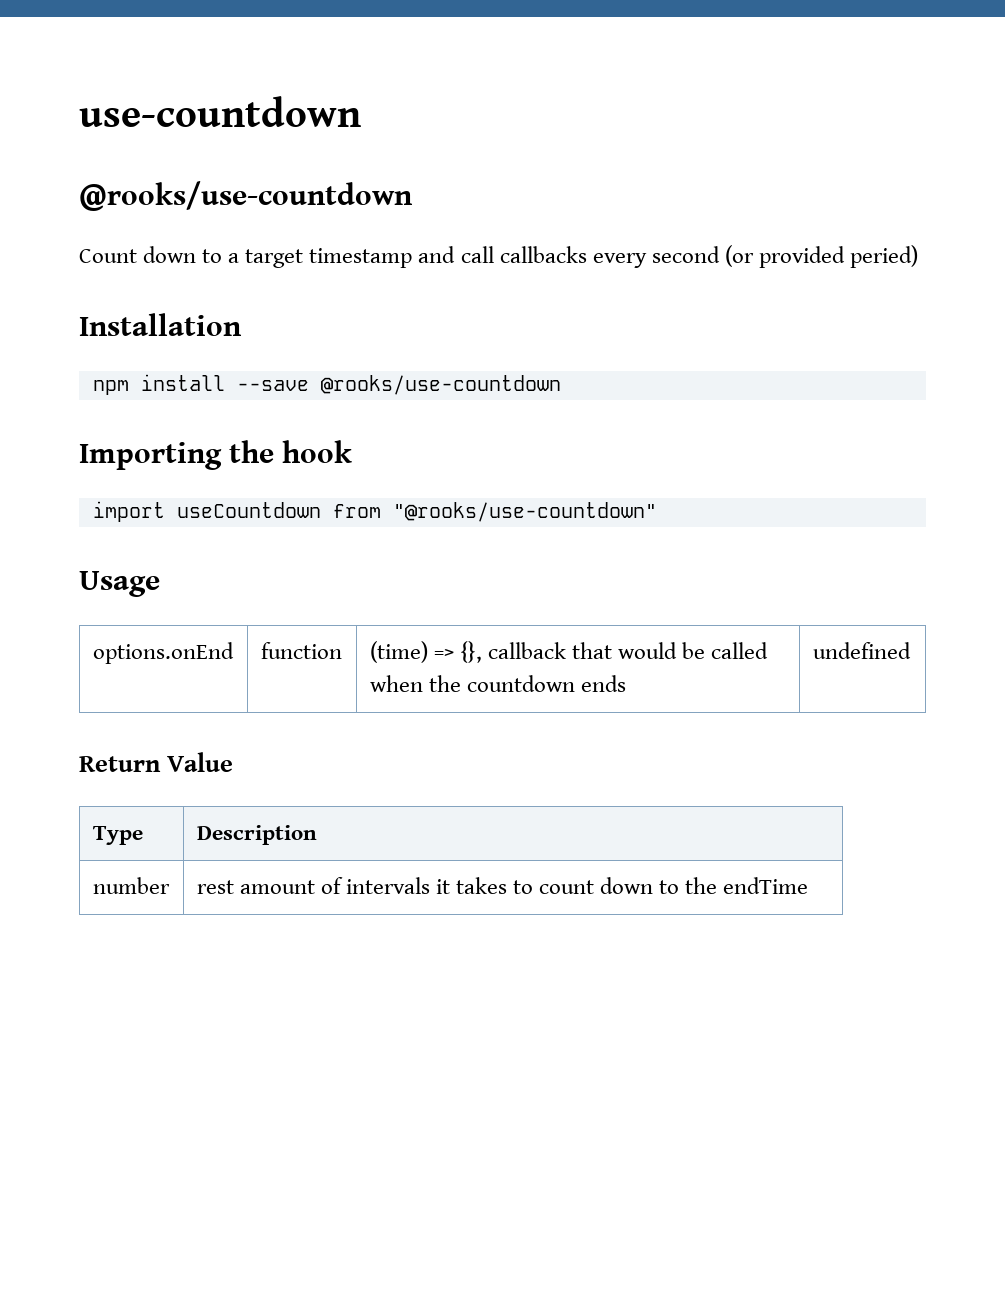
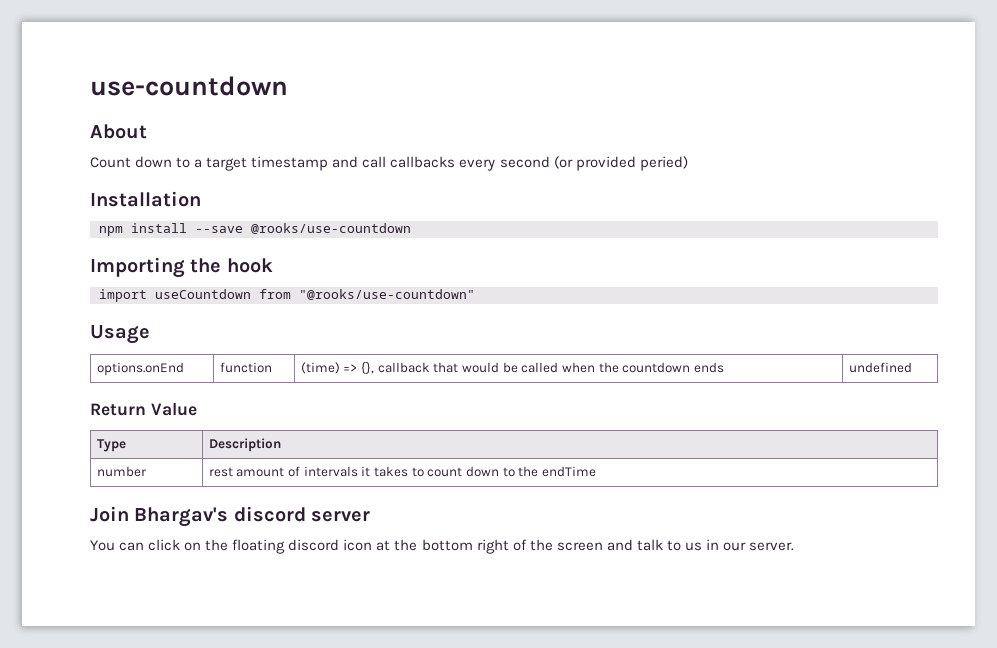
  use-countdown
- @rooks/use-countdown
+ About
+ Join Bhargav's discord server
+ You can click on the floating discord icon at the bottom right of the screen and talk to us in our server.

